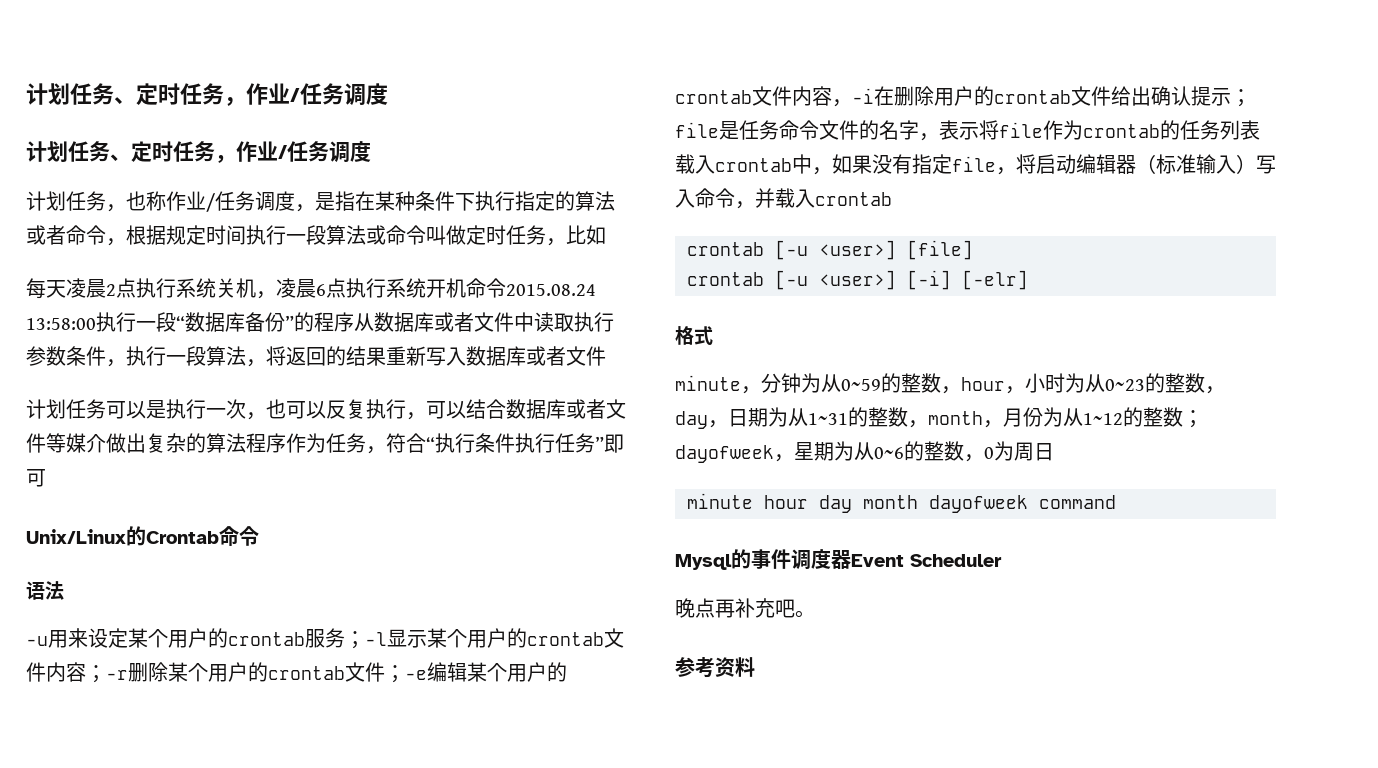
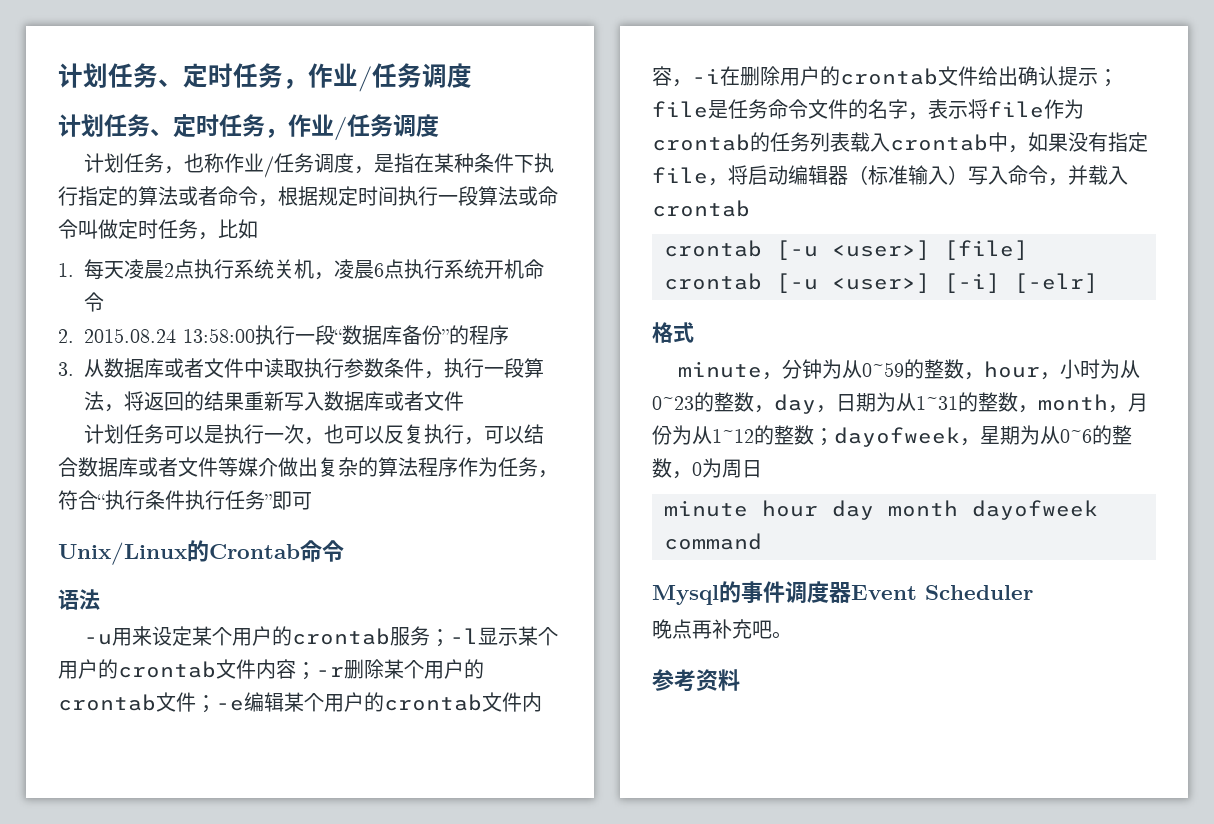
- 每天凌晨2点执行系统关机，凌晨6点执行系统开机命令2015.08.24 13:58:00执行一段“数据库备份”的程序从数据库或者文件中读取执行参数条件，执行一段算法，将返回的结果重新写入数据库或者文件
+ 1.每天凌晨2点执行系统关机，凌晨6点执行系统开机命令
+ 2. 2015.08.24 13:58:00执行一段“数据库备份”的程序
+ 3.从数据库或者文件中读取执行参数条件，执行一段算法，将返回的结果重新写入数据库或者文件

